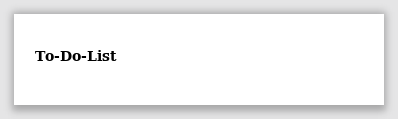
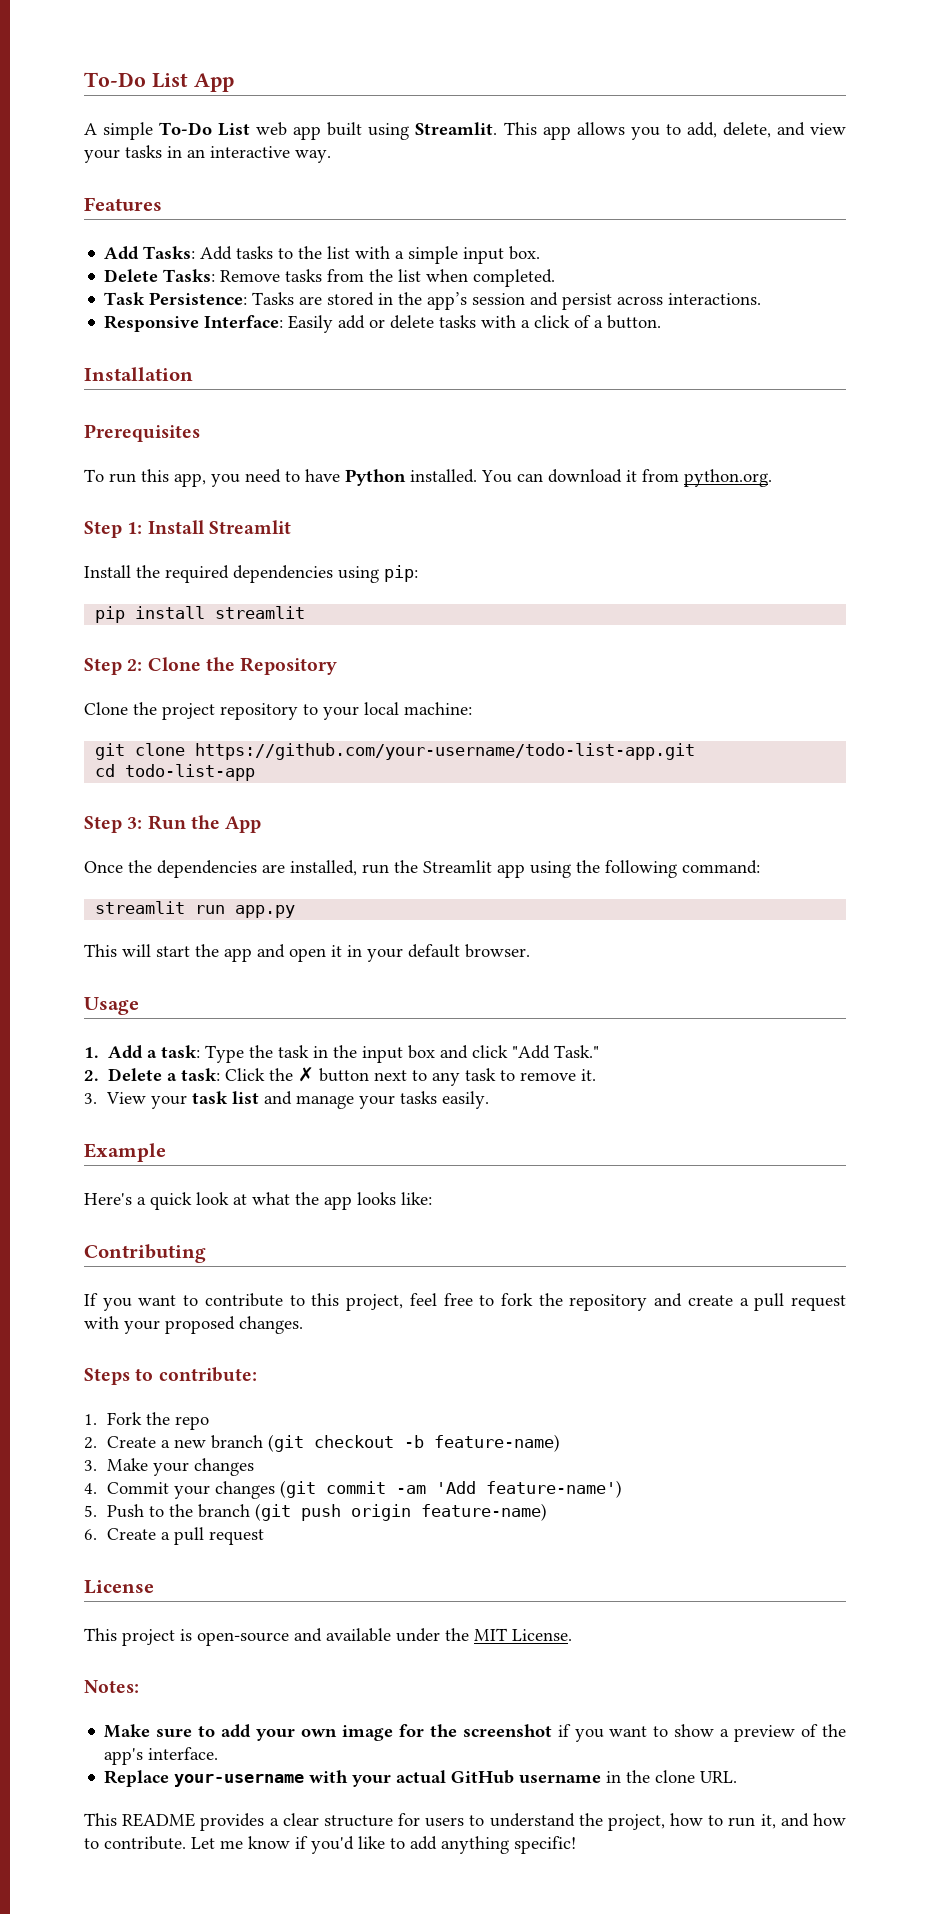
- To-Do-List
+ To-Do List App
+ A simple To-Do List web app built using Streamlit. This app allows you to add, delete, and view your tasks in an interactive way.
+ Features
+ Add Tasks: Add tasks to the list with a simple input box.
+ Delete Tasks: Remove tasks from the list when completed.
+ Task Persistence: Tasks are stored in the app’s session and persist across interactions.
+ Responsive Interface: Easily add or delete tasks with a click of a button.
+ Installation
+ Prerequisites
+ To run this app, you need to have Python installed. You can download it from python.org.
+ Step 1: Install Streamlit
+ Install the required dependencies using pip:
+ pip install streamlit
+ Step 2: Clone the Repository
+ Clone the project repository to your local machine:
+ git clone https://github.com/your-username/todo-list-app.git
+ cd todo-list-app
+ Step 3: Run the App
+ Once the dependencies are installed, run the Streamlit app using the following command:
+ streamlit run app.py
+ This will start the app and open it in your default browser.
+ Usage
+ 1. Add a task: Type the task in the input box and click "Add Task."
+ 2. Delete a task: Click the ✗ button next to any task to remove it.
+ 3. View your task list and manage your tasks easily.
+ Example
+ Here's a quick look at what the app looks like:
+ Contributing
+ If you want to contribute to this project, feel free to fork the repository and create a pull request with your proposed changes.
+ Steps to contribute:
+ 1. Fork the repo
+ 2. Create a new branch (git checkout -b feature-name)
+ 3. Make your changes
+ 4. Commit your changes (git commit -am 'Add feature-name')
+ 5. Push to the branch (git push origin feature-name)
+ 6. Create a pull request
+ License
+ This project is open-source and available under the MIT License.
+ Notes:
+ Make sure to add your own image for the screenshot if you want to show a preview of the app's interface.
+ Replace your-username with your actual GitHub username in the clone URL.
+ This README provides a clear structure for users to understand the project, how to run it, and how to contribute. Let me know if you'd like to add anything specific!

